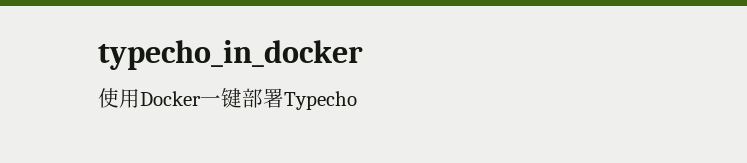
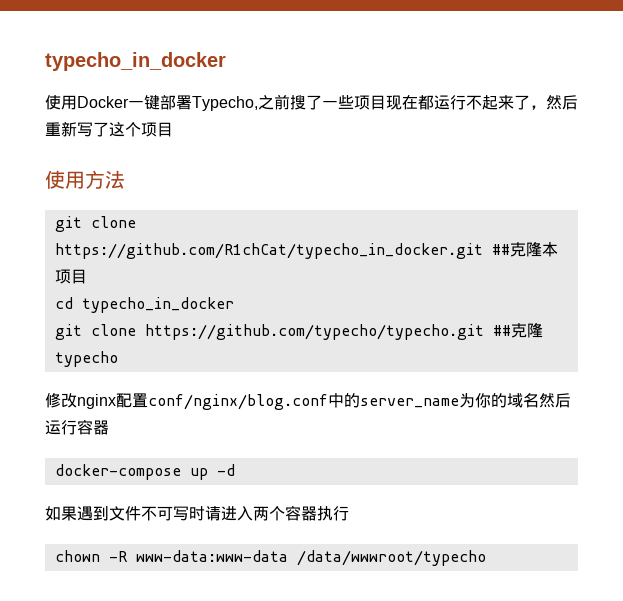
- 使用Docker一键部署Typecho
+ 使用Docker一键部署Typecho,之前搜了一些项目现在都运行不起来了，然后重新写了这个项目
+ 使用方法
+ git clone https://github.com/R1chCat/typecho_in_docker.git ##克隆本项目
+ cd typecho_in_docker
+ git clone https://github.com/typecho/typecho.git ##克隆typecho
+ 修改nginx配置conf/nginx/blog.conf中的server_name为你的域名然后运行容器
+ docker-compose up -d
+ 如果遇到文件不可写时请进入两个容器执行
+ chown -R www-data:www-data /data/wwwroot/typecho

